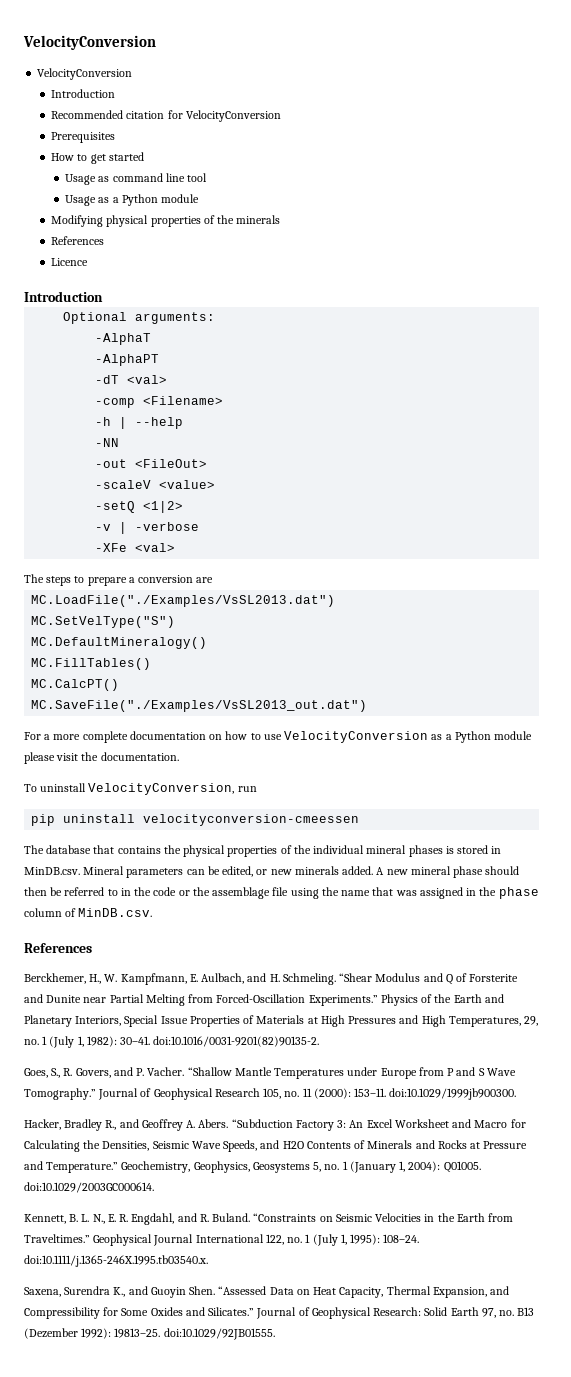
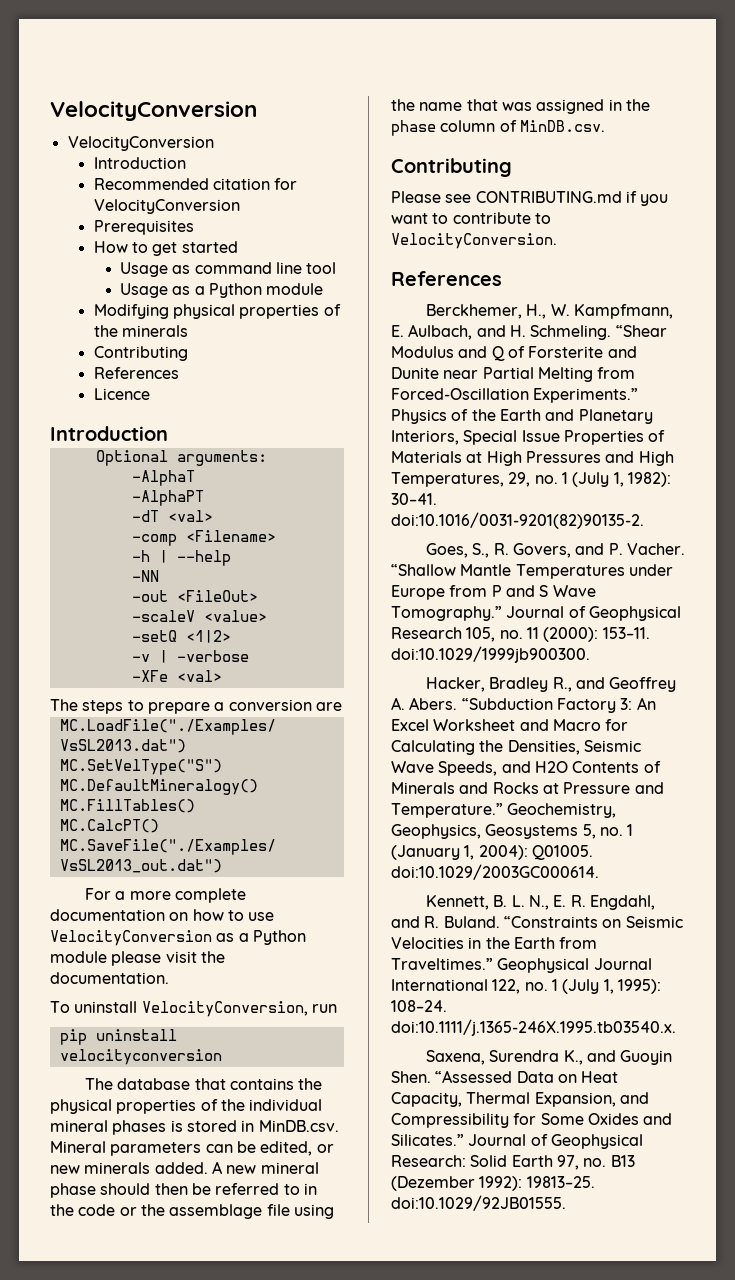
  Modifying physical properties of the minerals
+ Contributing
- pip uninstall velocityconversion-cmeessen
+ pip uninstall velocityconversion
  A new mineral phase should then be referred to in the code or the assemblage file using the name that was assigned in the phase column of MinDB.csv.
+ Contributing
+ Please see CONTRIBUTING.md if you want to contribute to VelocityConversion.

